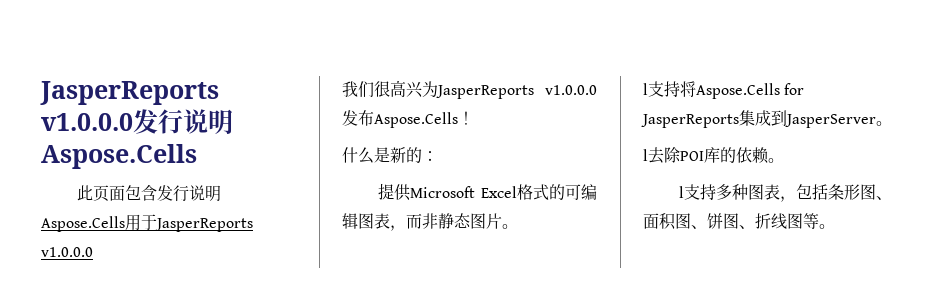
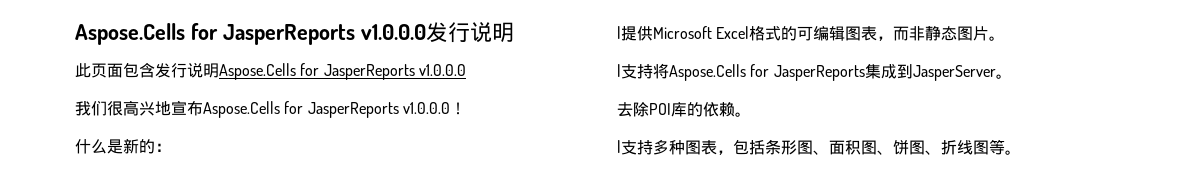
- JasperReports v1.0.0.0发行说明Aspose.Cells
+ Aspose.Cells for JasperReports v1.0.0.0发行说明
- 此页面包含发行说明Aspose.Cells用于JasperReports v1.0.0.0
+ 此页面包含发行说明Aspose.Cells for JasperReports v1.0.0.0
- 我们很高兴为JasperReports v1.0.0.0发布Aspose.Cells！
+ 我们很高兴地宣布Aspose.Cells for JasperReports v1.0.0.0！
- 提供Microsoft Excel格式的可编辑图表，而非静态图片。
+ l提供Microsoft Excel格式的可编辑图表，而非静态图片。
- l去除POI库的依赖。
+ 去除POI库的依赖。

